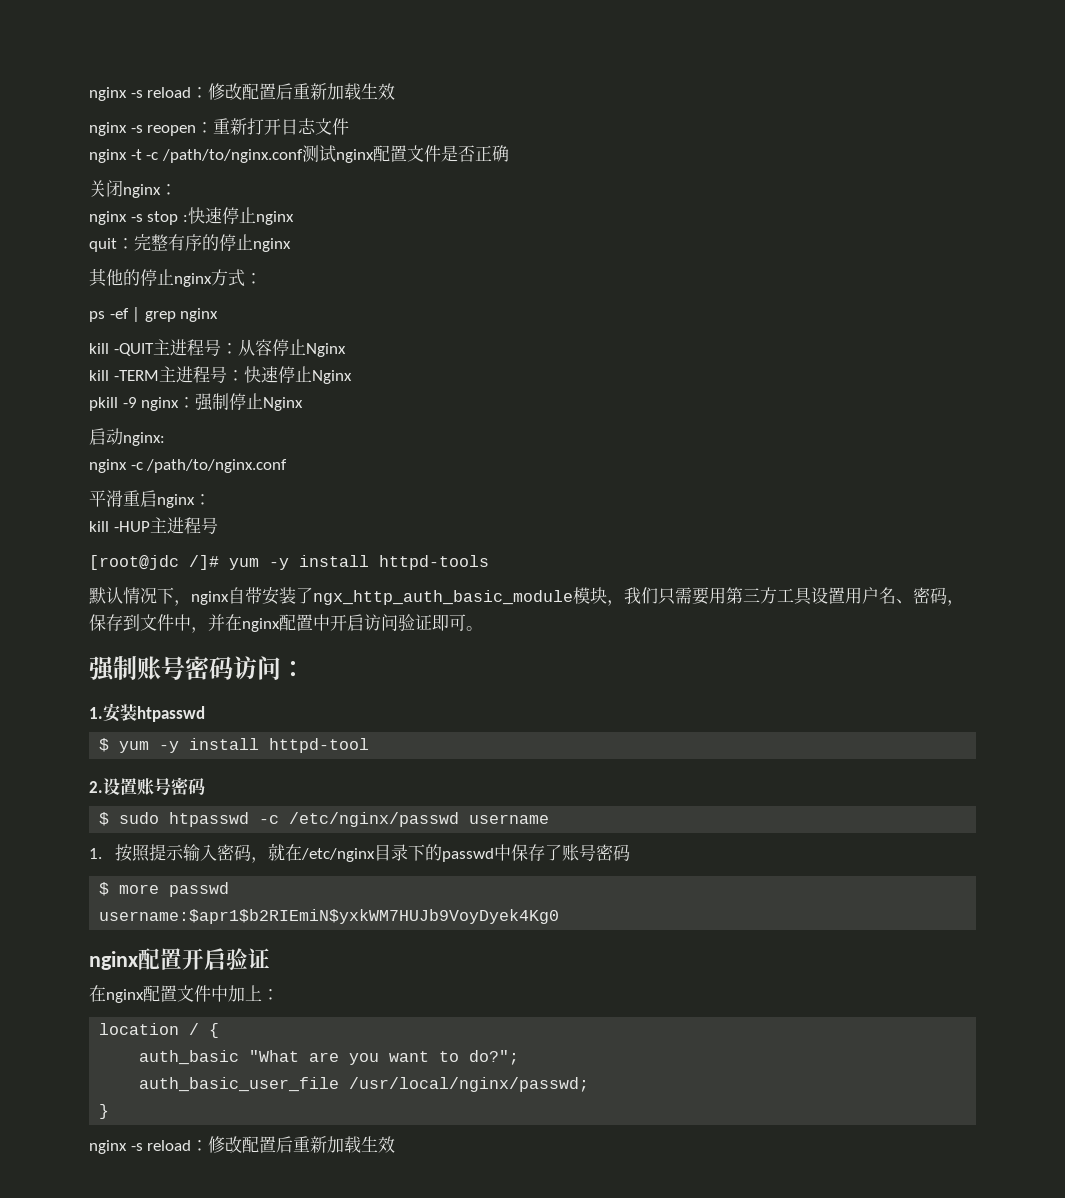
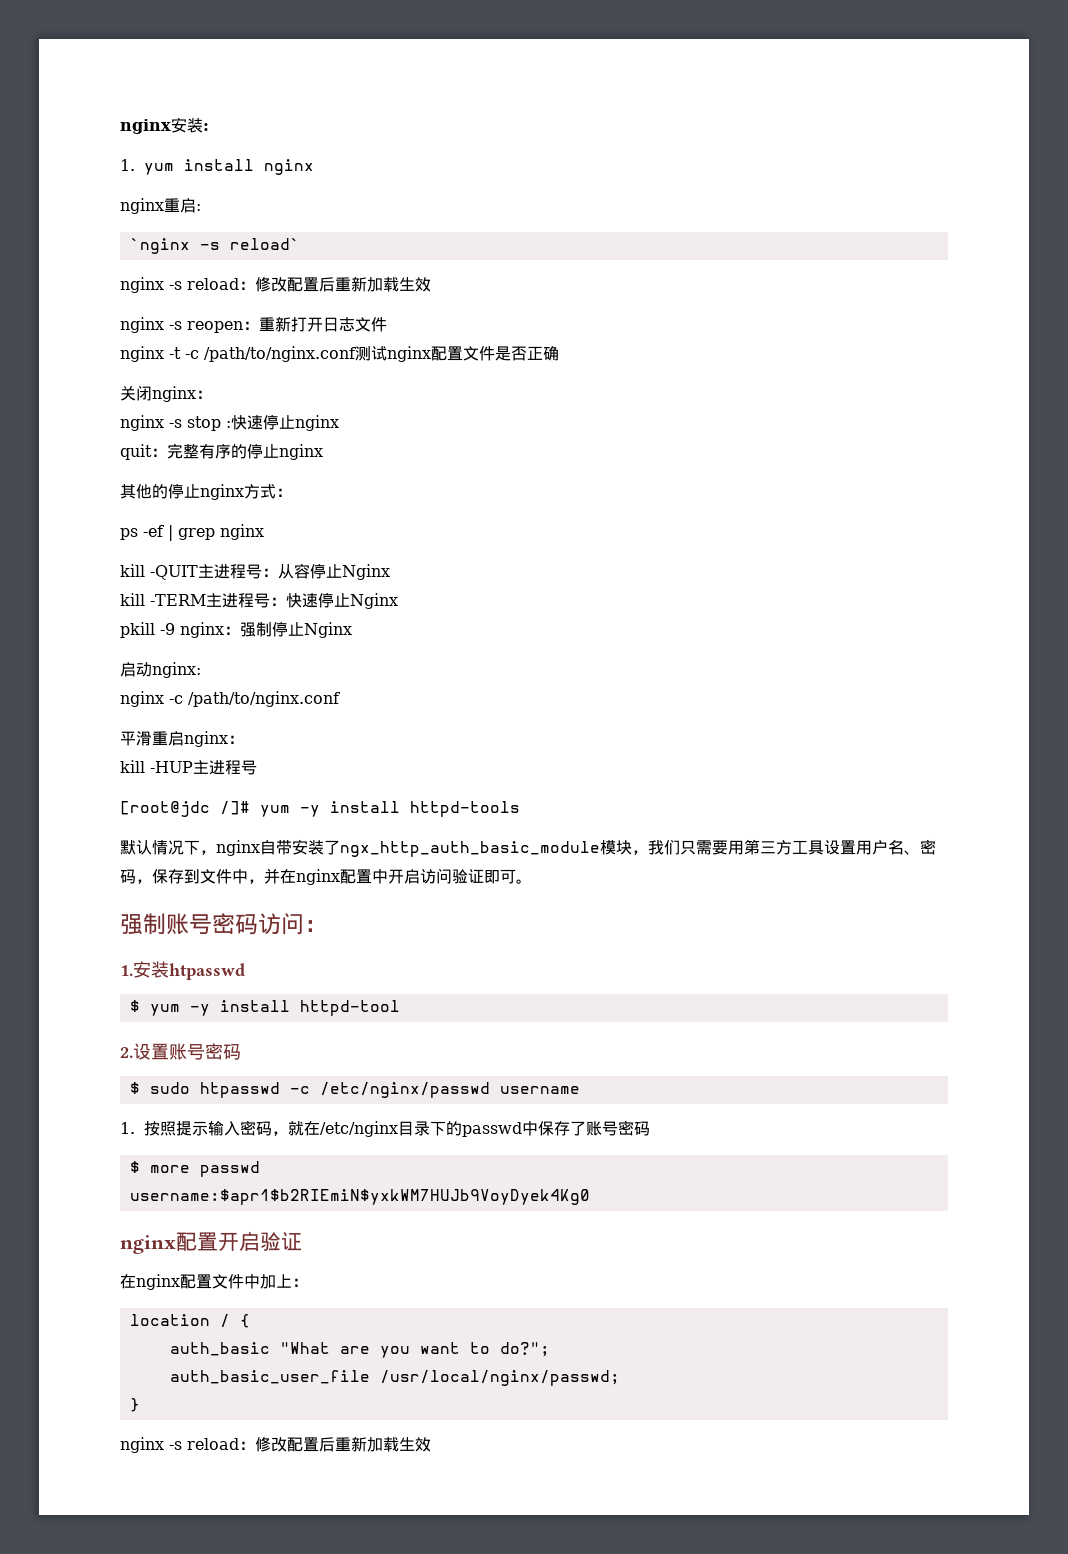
+ nginx安装:
+ 1. yum install nginx
+ nginx重启:
+ `nginx -s reload`

